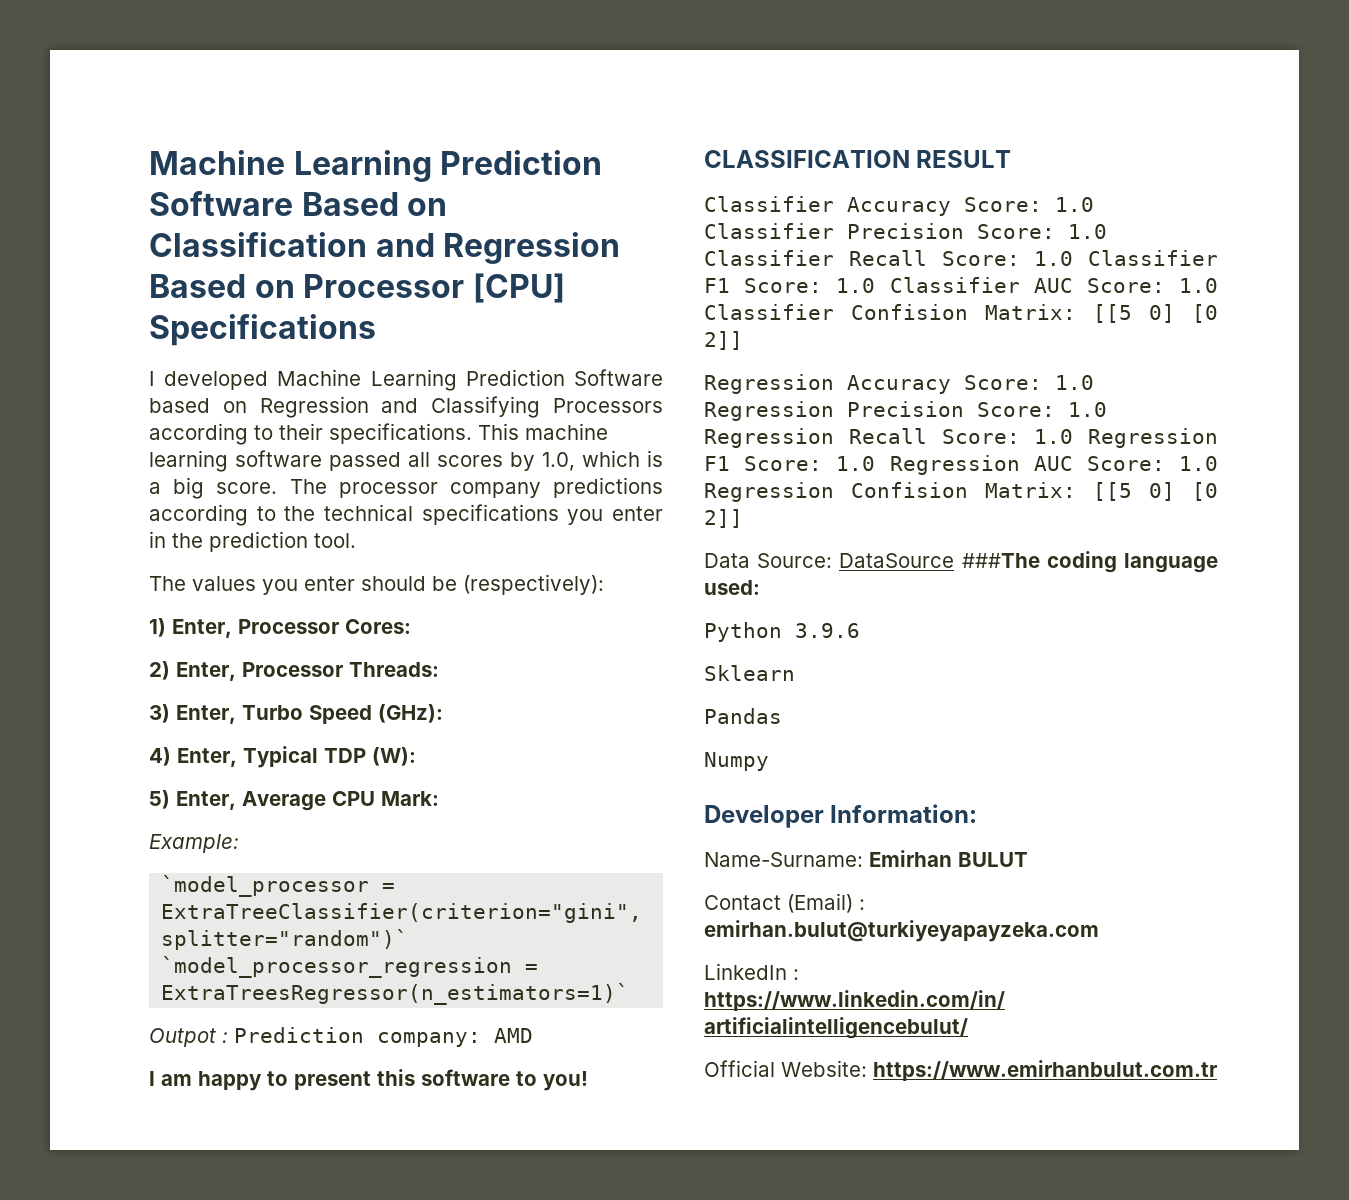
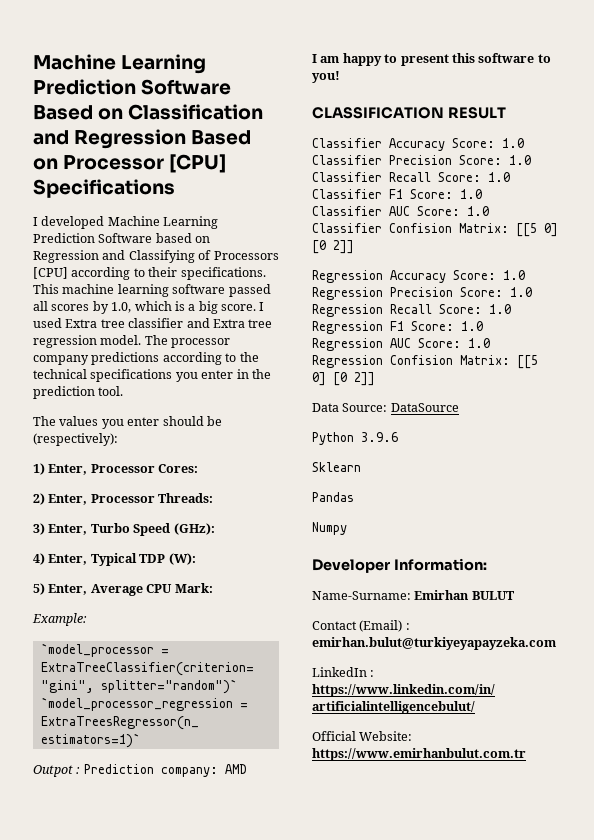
- I developed Machine Learning Prediction Software based on Regression and Classifying Processors according to their specifications.
+ I developed Machine Learning Prediction Software based on Regression and Classifying of Processors [CPU] according to their specifications.
+ I used Extra tree classifier and Extra tree regression model.
- Data Source: DataSource ###The coding language used:
+ Data Source: DataSource

